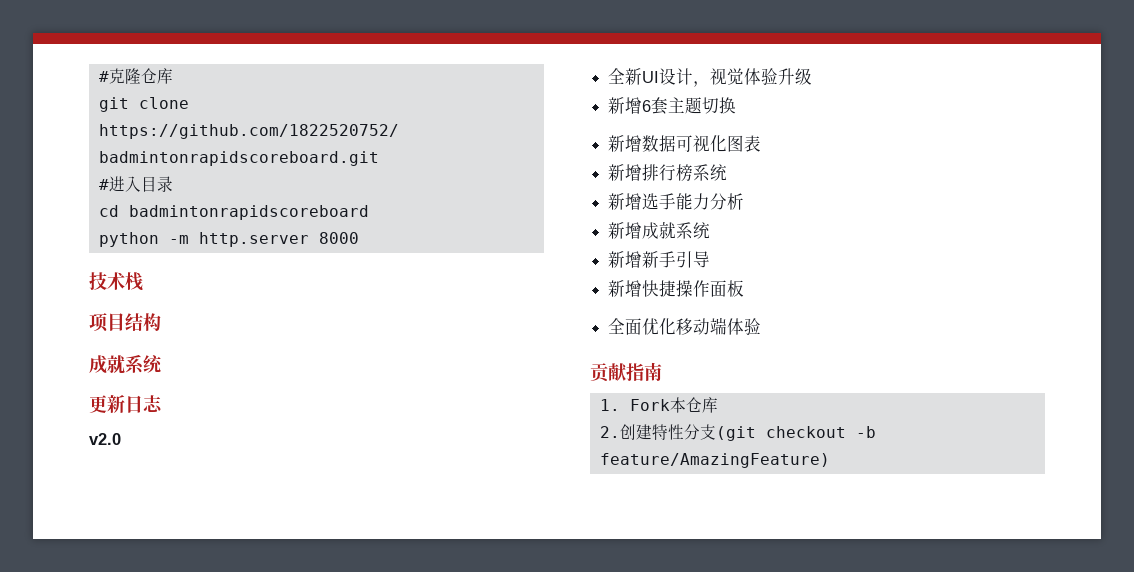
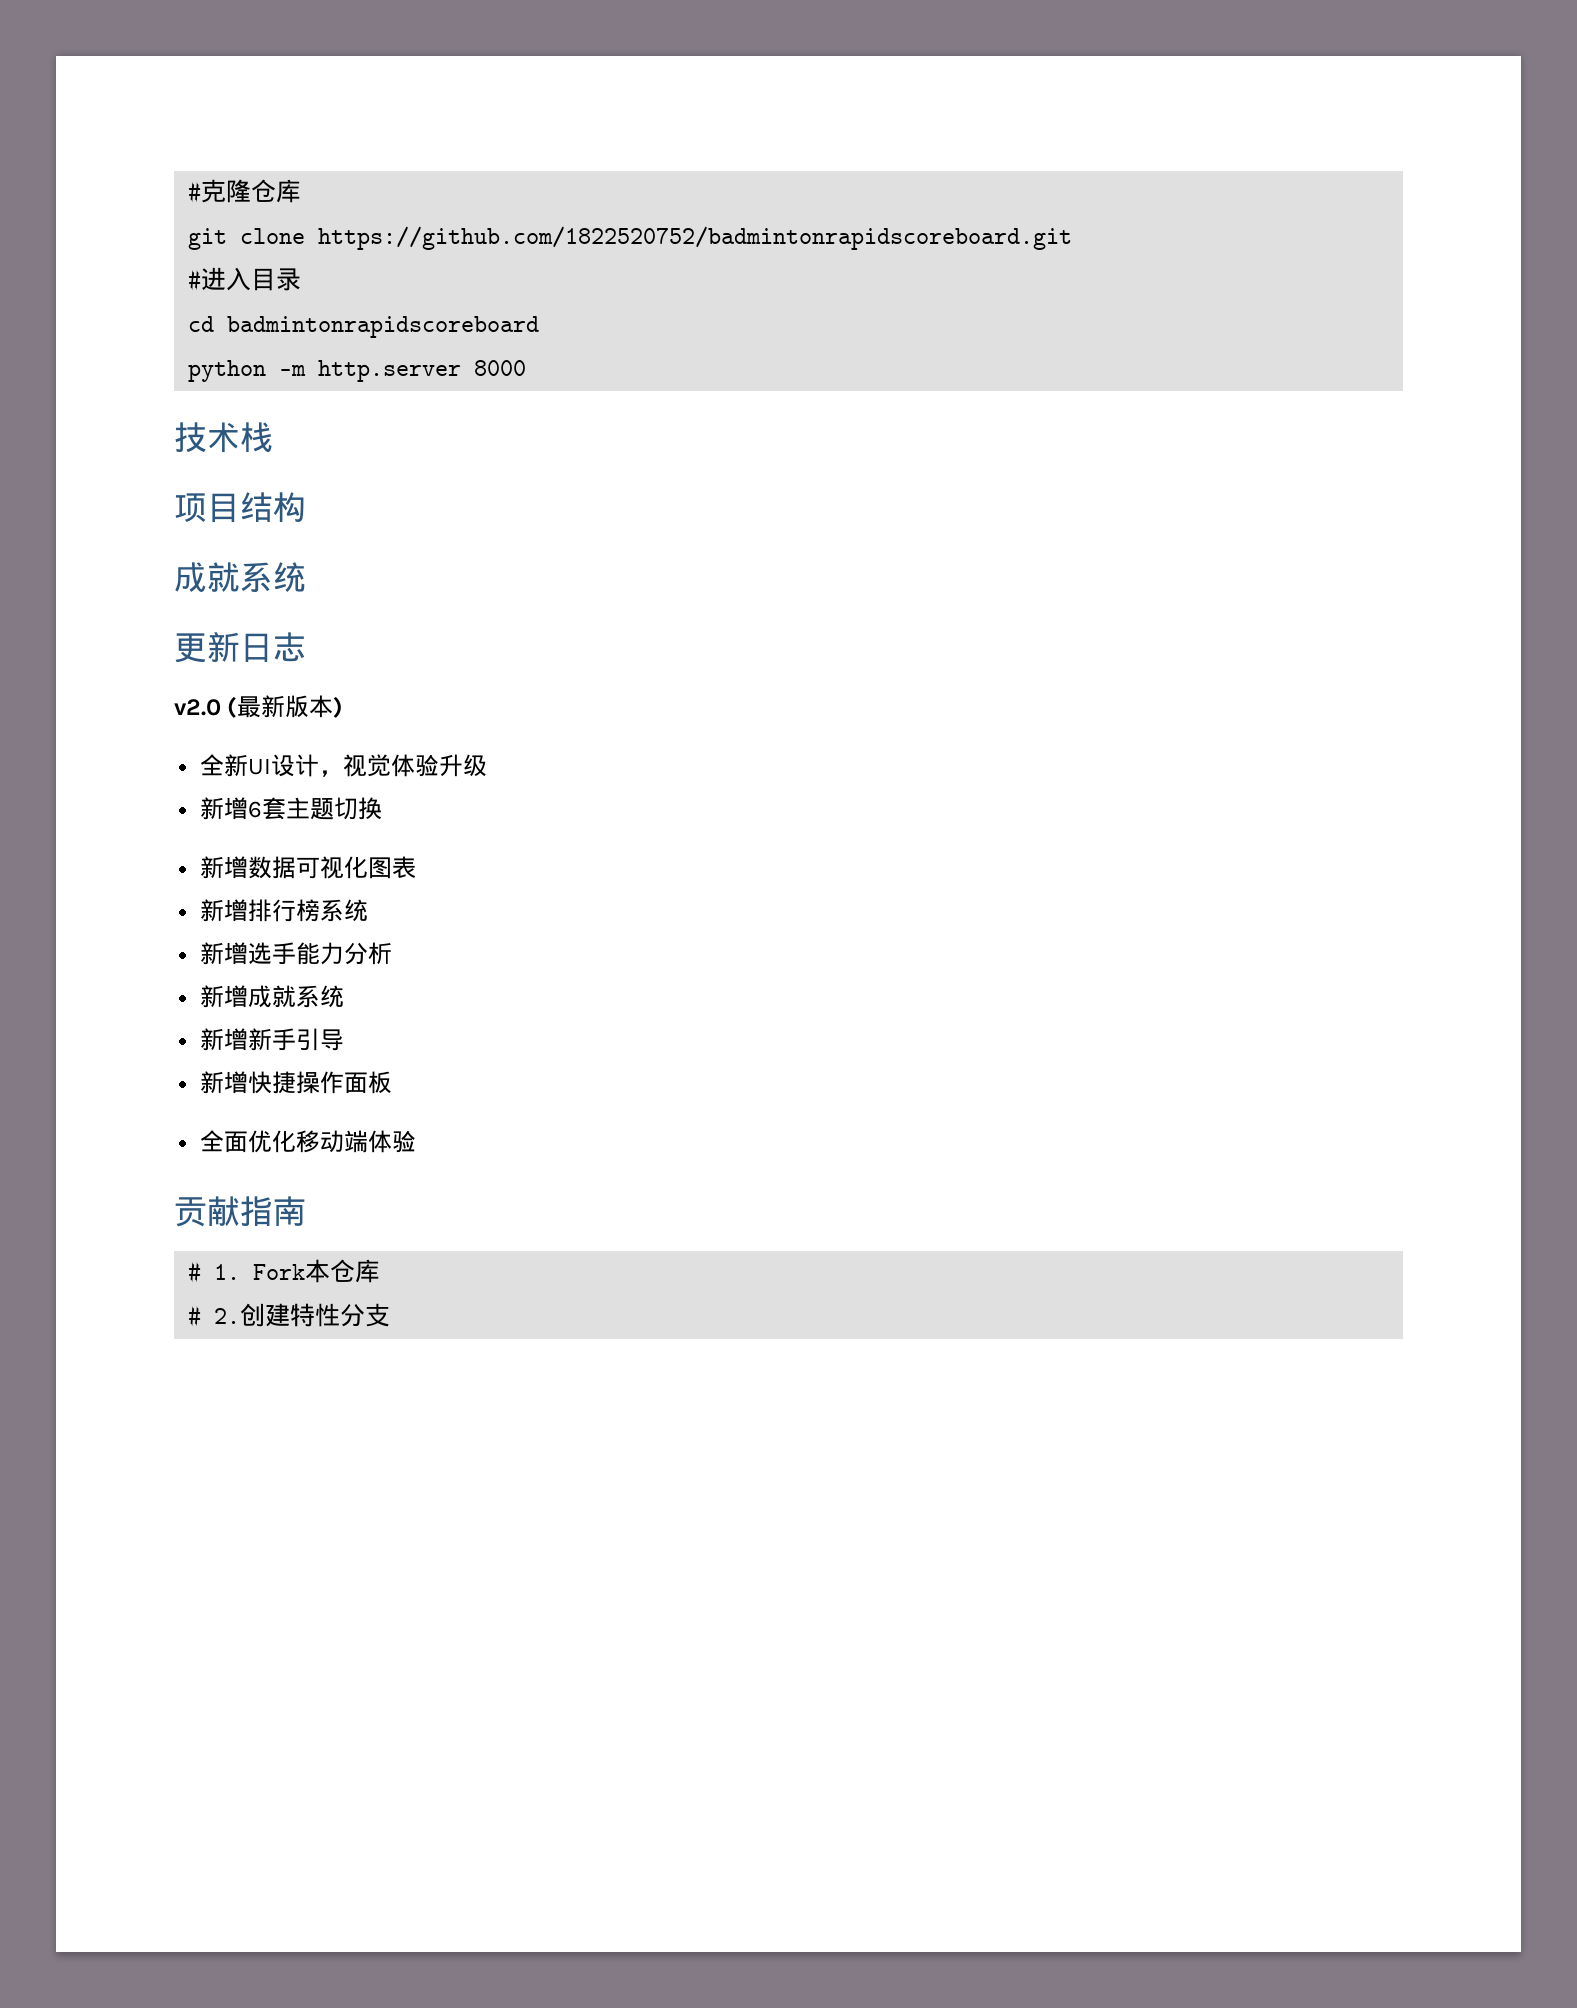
- v2.0
+ v2.0 (最新版本)
- 1. Fork本仓库
+ # 1. Fork本仓库
- 2.创建特性分支(git checkout -b feature/AmazingFeature)
+ # 2.创建特性分支

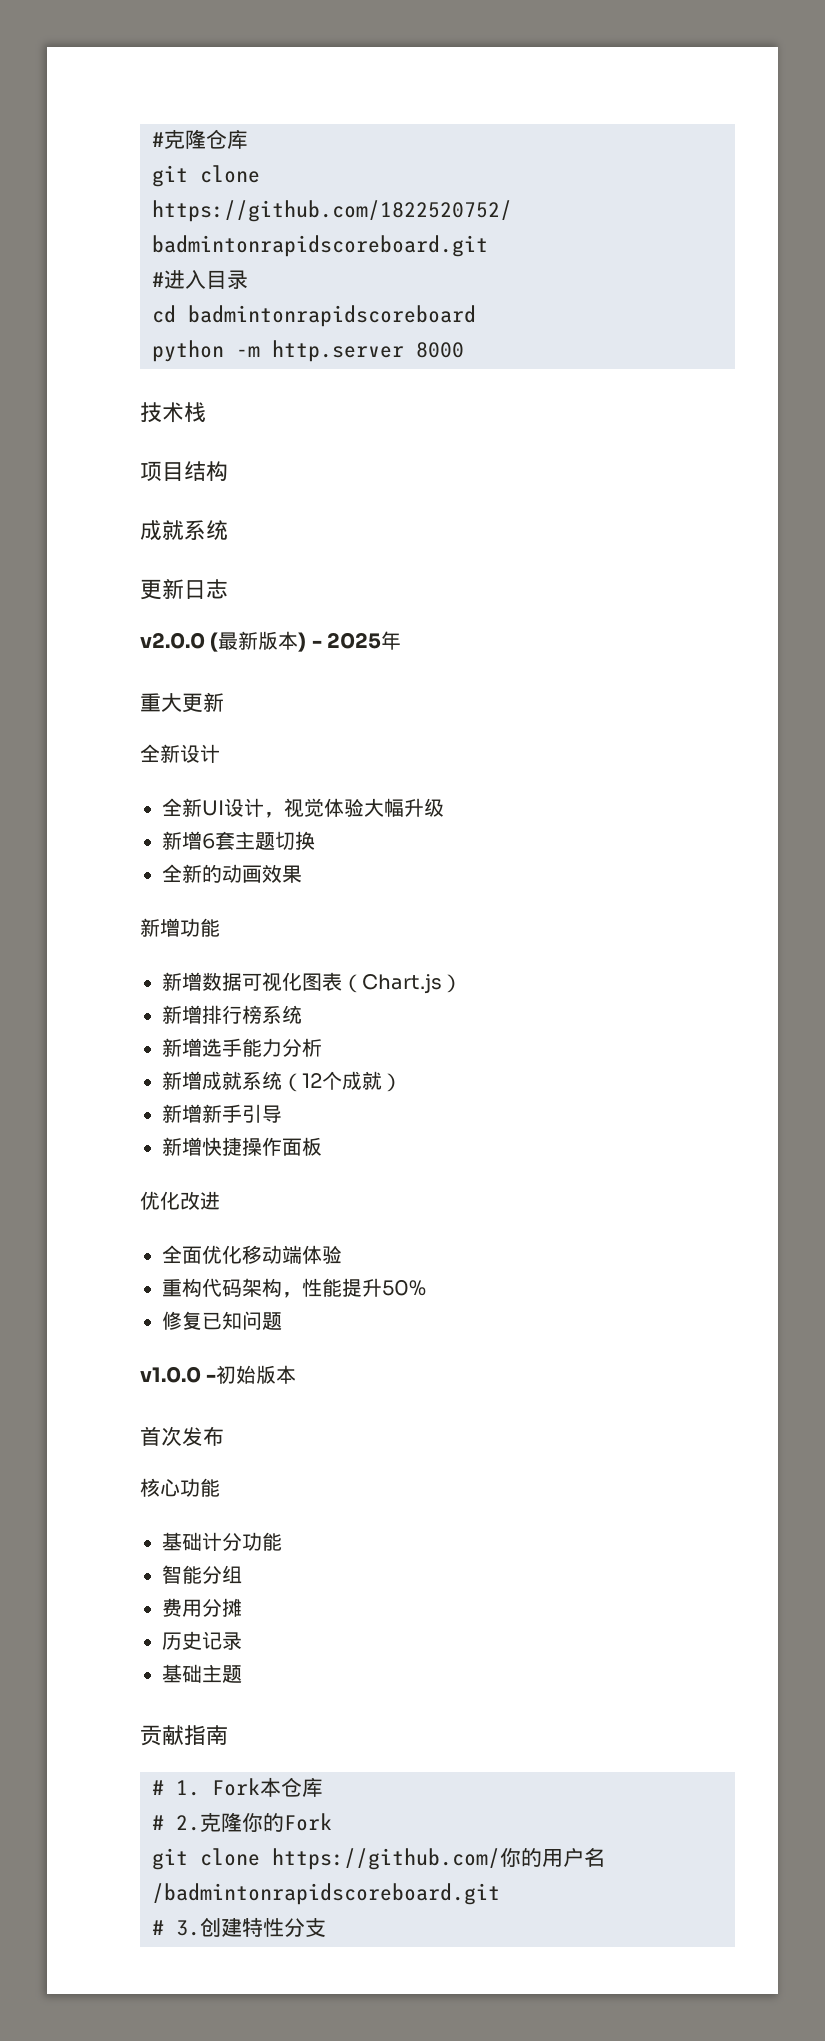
- v2.0 (最新版本)
+ v2.0.0 (最新版本) - 2025年
+ 重大更新
+ 全新设计
- 全新UI设计，视觉体验升级
+ 全新UI设计，视觉体验大幅升级
+ 全新的动画效果
+ 新增功能
- 新增数据可视化图表
+ 新增数据可视化图表（Chart.js）
- 新增成就系统
+ 新增成就系统（12个成就）
+ 优化改进
+ 重构代码架构，性能提升50%
+ 修复已知问题
+ v1.0.0 -初始版本
+ 首次发布
+ 核心功能
+ 基础计分功能
+ 智能分组
+ 费用分摊
+ 历史记录
+ 基础主题
- # 2.创建特性分支
+ # 2.克隆你的Fork
+ git clone https://github.com/你的用户名/badmintonrapidscoreboard.git
+ # 3.创建特性分支

